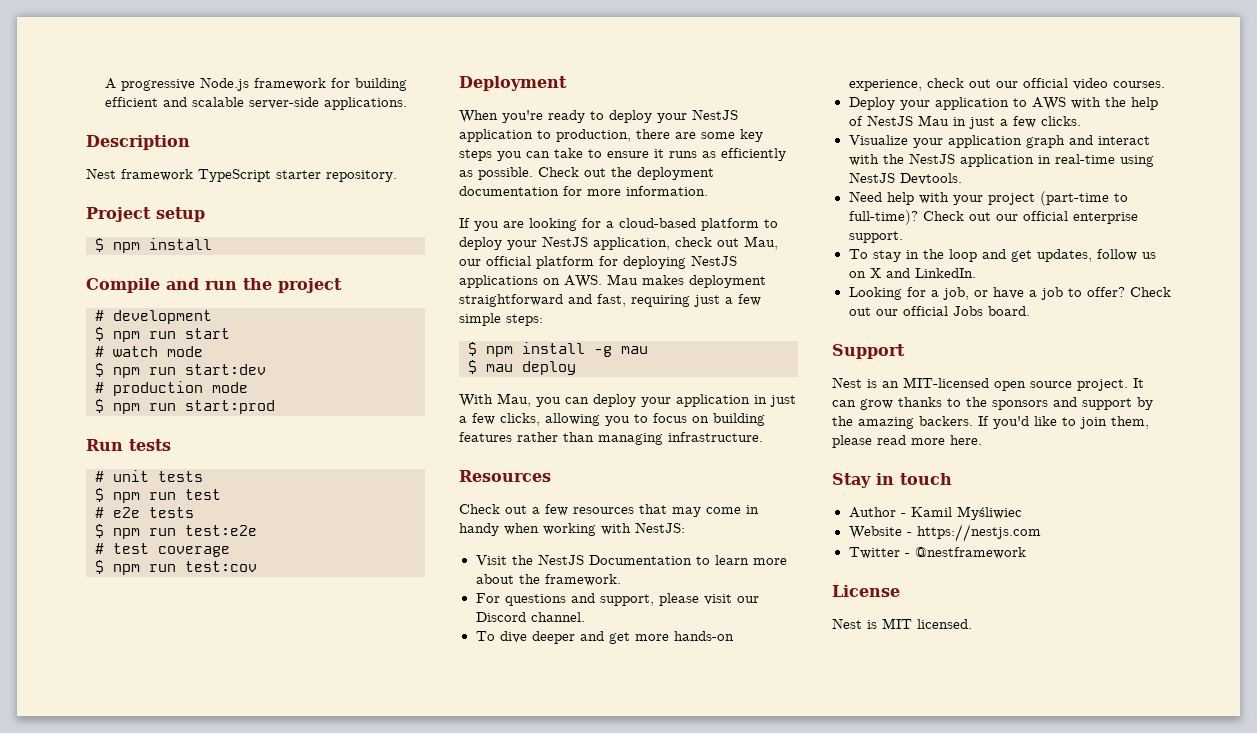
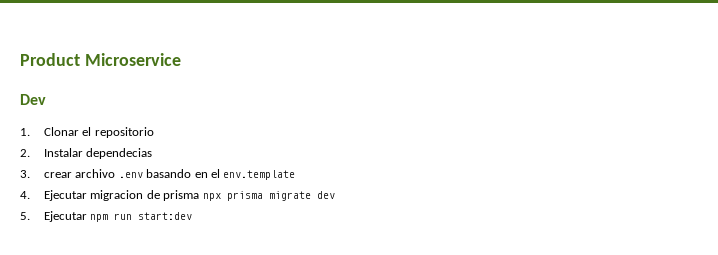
- A progressive Node.js framework for building efficient and scalable server-side applications.
- Description
- Nest framework TypeScript starter repository.
- Project setup
- $ npm install
- Compile and run the project
- # development
- $ npm run start
- # watch mode
- $ npm run start:dev
- # production mode
- $ npm run start:prod
- Run tests
- # unit tests
- $ npm run test
- # e2e tests
- $ npm run test:e2e
- # test coverage
- $ npm run test:cov
- Deployment
- When you're ready to deploy your NestJS application to production, there are some key steps you can take to ensure it runs as efficiently as possible. Check out the deployment documentation for more information.
- If you are looking for a cloud-based platform to deploy your NestJS application, check out Mau, our official platform for deploying NestJS applications on AWS. Mau makes deployment straightforward and fast, requiring just a few simple steps:
- $ npm install -g mau
- $ mau deploy
- With Mau, you can deploy your application in just a few clicks, allowing you to focus on building features rather than managing infrastructure.
- Resources
- Check out a few resources that may come in handy when working with NestJS:
- Visit the NestJS Documentation to learn more about the framework.
- For questions and support, please visit our Discord channel.
- To dive deeper and get more hands-on experience, check out our official video courses.
- Deploy your application to AWS with the help of NestJS Mau in just a few clicks.
- Visualize your application graph and interact with the NestJS application in real-time using NestJS Devtools.
- Need help with your project (part-time to full-time)? Check out our official enterprise support.
- To stay in the loop and get updates, follow us on X and LinkedIn.
- Looking for a job, or have a job to offer? Check out our official Jobs board.
- Support
- Nest is an MIT-licensed open source project. It can grow thanks to the sponsors and support by the amazing backers. If you'd like to join them, please read more here.
- Stay in touch
- Author - Kamil Myśliwiec
- Website - https://nestjs.com
- Twitter - @nestframework
- License
- Nest is MIT licensed.
+ Product Microservice
+ Dev
+ 1. Clonar el repositorio
+ 2. Instalar dependecias
+ 3. crear archivo .env basando en el env.template
+ 4. Ejecutar migracion de prisma npx prisma migrate dev
+ 5. Ejecutar npm run start:dev

